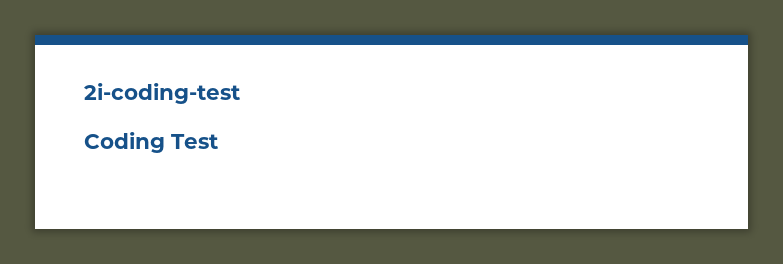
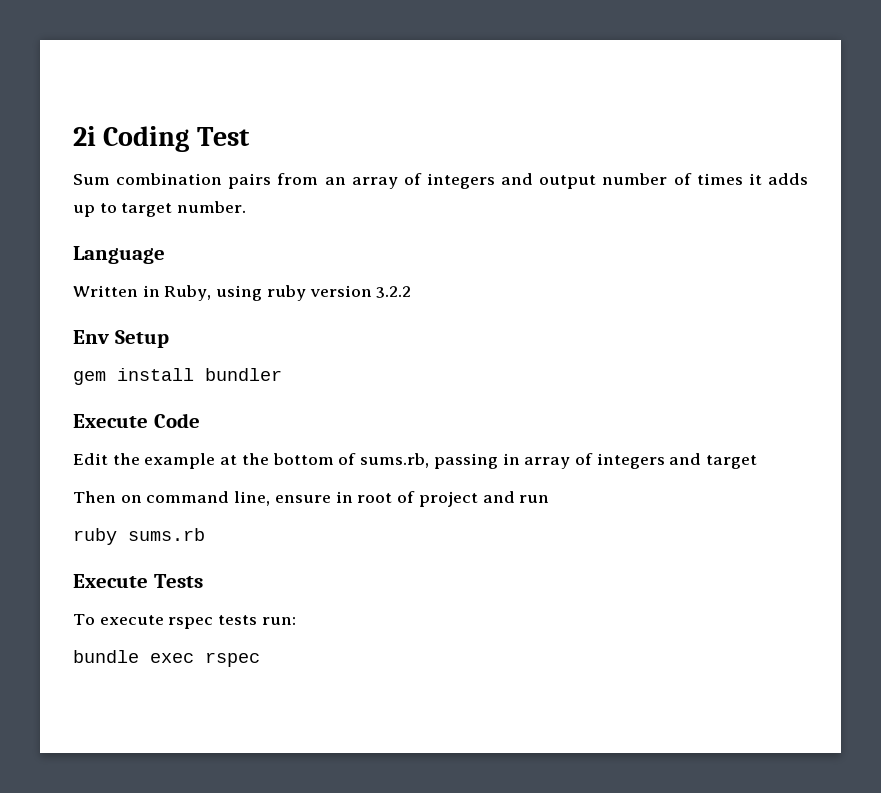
- 2i-coding-test
- Coding Test
+ 2i Coding Test
+ Sum combination pairs from an array of integers and output number of times it adds up to target number.
+ Language
+ Written in Ruby, using ruby version 3.2.2
+ Env Setup
+ gem install bundler
+ Execute Code
+ Edit the example at the bottom of sums.rb, passing in array of integers and target
+ Then on command line, ensure in root of project and run
+ ruby sums.rb
+ Execute Tests
+ To execute rspec tests run:
+ bundle exec rspec

